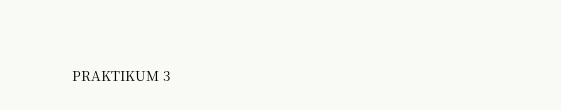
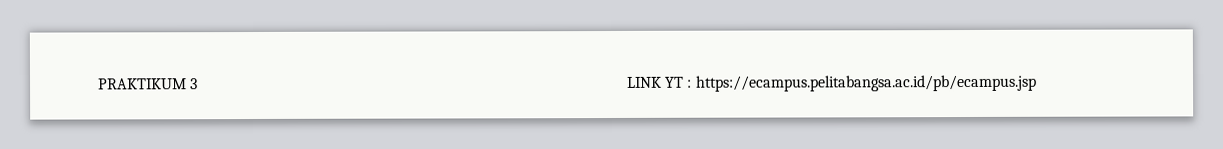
+ LINK YT : https://ecampus.pelitabangsa.ac.id/pb/ecampus.jsp

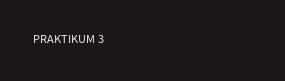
- LINK YT : https://ecampus.pelitabangsa.ac.id/pb/ecampus.jsp

